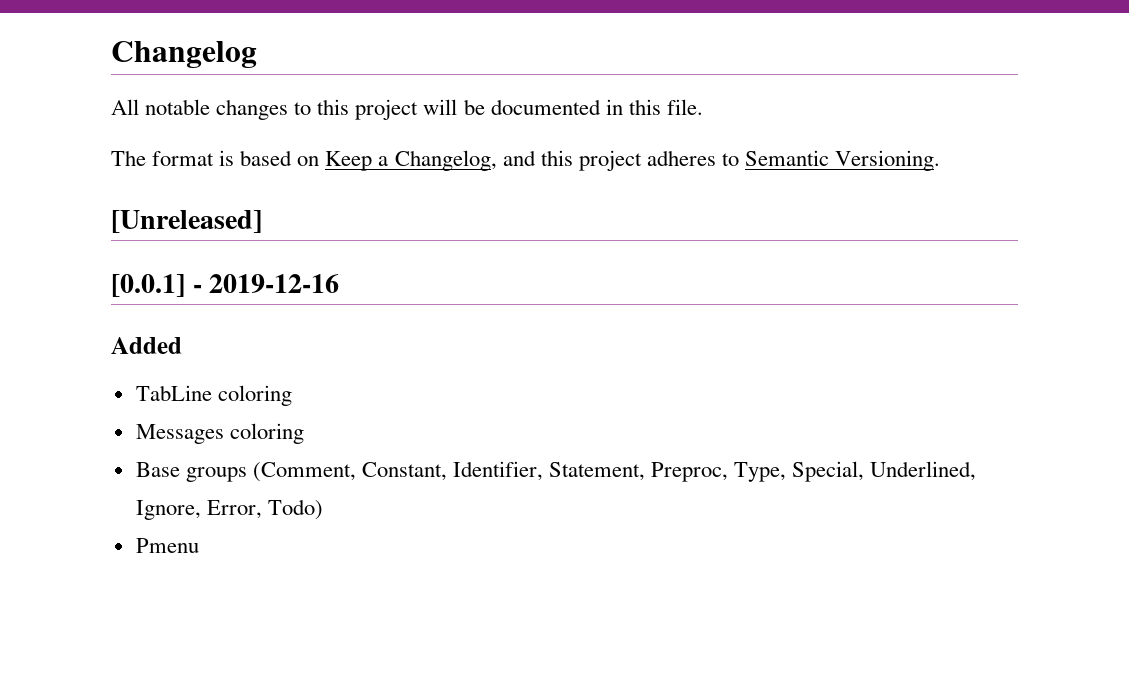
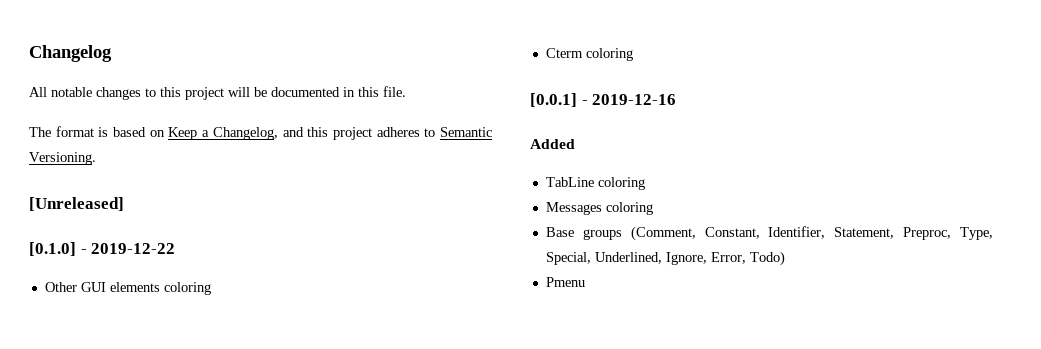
+ [0.1.0] - 2019-12-22
+ Other GUI elements coloring
+ Cterm coloring

